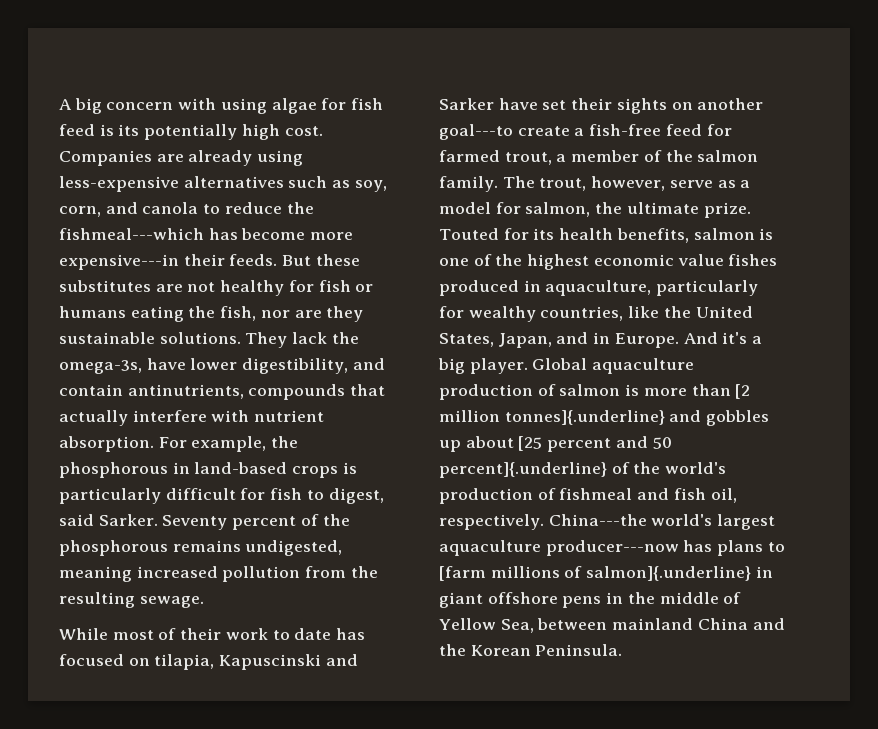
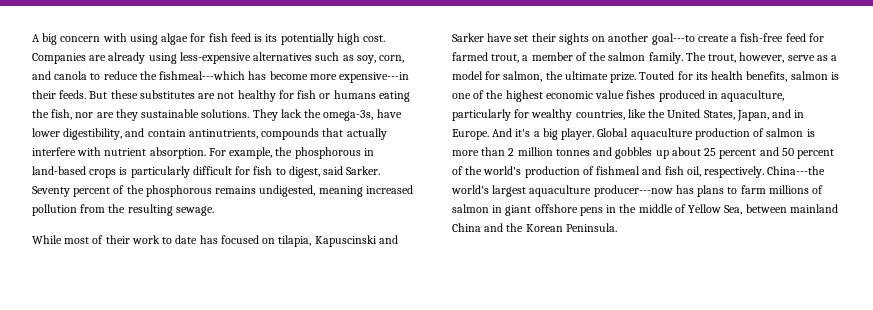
- Global aquaculture production of salmon is more than [2 million tonnes]{.underline} and gobbles up about [25 percent and 50 percent]{.underline} of the world's production of fishmeal and fish oil, respectively.
+ Global aquaculture production of salmon is more than 2 million tonnes and gobbles up about 25 percent and 50 percent of the world's production of fishmeal and fish oil, respectively.
- China---the world's largest aquaculture producer---now has plans to [farm millions of salmon]{.underline} in giant offshore pens in the middle of Yellow Sea, between mainland China and the Korean Peninsula.
+ China---the world's largest aquaculture producer---now has plans to farm millions of salmon in giant offshore pens in the middle of Yellow Sea, between mainland China and the Korean Peninsula.

